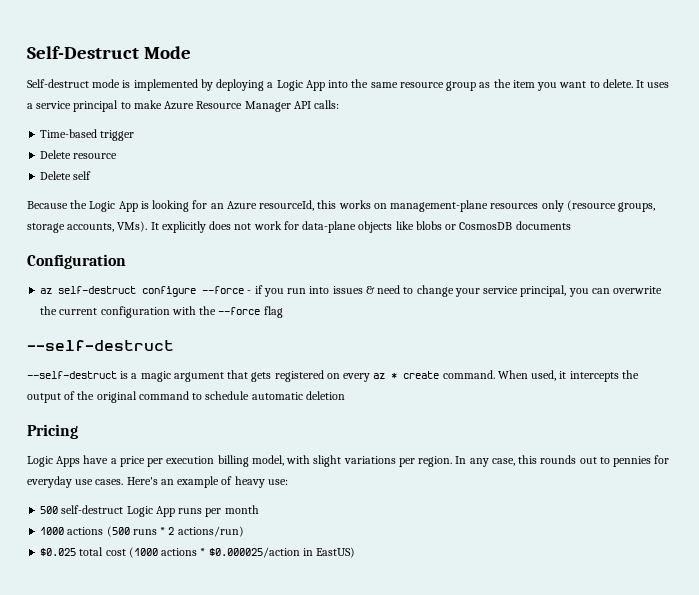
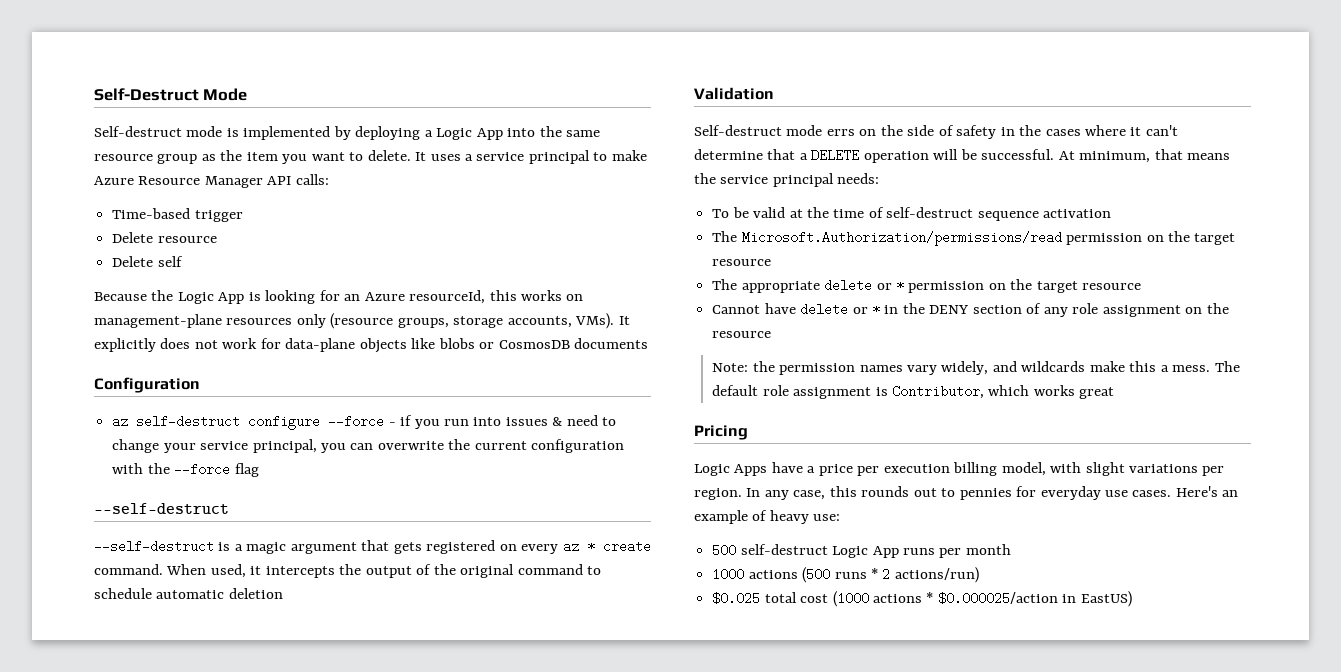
+ Validation
+ Self-destruct mode errs on the side of safety in the cases where it can't determine that a DELETE operation will be successful. At minimum, that means the service principal needs:
+ To be valid at the time of self-destruct sequence activation
+ The Microsoft.Authorization/permissions/read permission on the target resource
+ The appropriate delete or * permission on the target resource
+ Cannot have delete or * in the DENY section of any role assignment on the resource
+ Note: the permission names vary widely, and wildcards make this a mess. The default role assignment is Contributor, which works great

